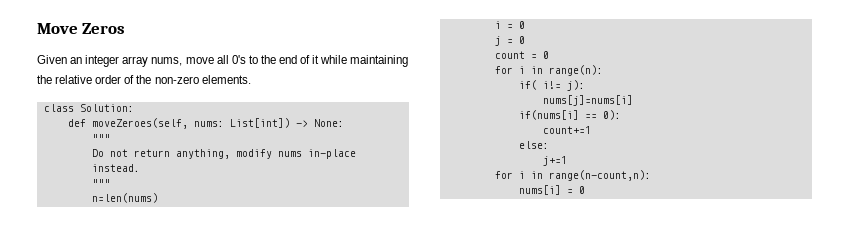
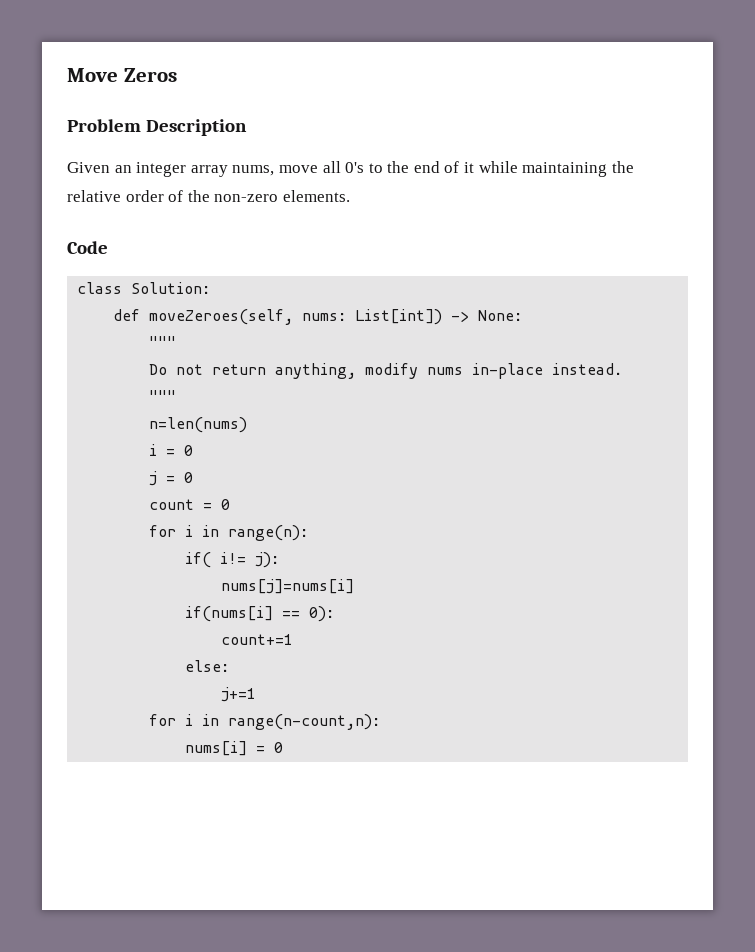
+ Problem Description
+ Code

